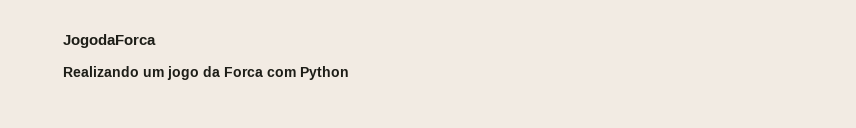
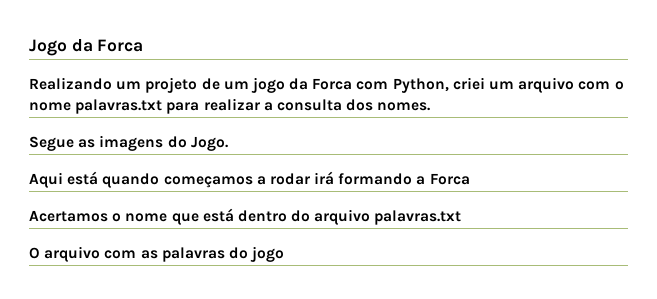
- JogodaForca
+ Jogo da Forca
- Realizando um jogo da Forca com Python
+ Realizando um projeto de um jogo da Forca com Python, criei um arquivo com o nome palavras.txt para realizar a consulta dos nomes.
+ Segue as imagens do Jogo.
+ Aqui está quando começamos a rodar irá formando a Forca
+ Acertamos o nome que está dentro do arquivo palavras.txt
+ O arquivo com as palavras do jogo

